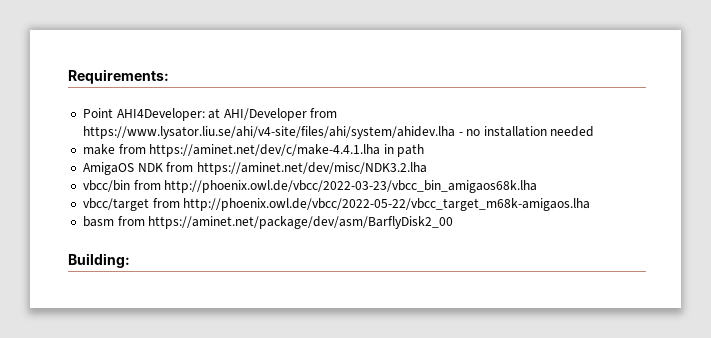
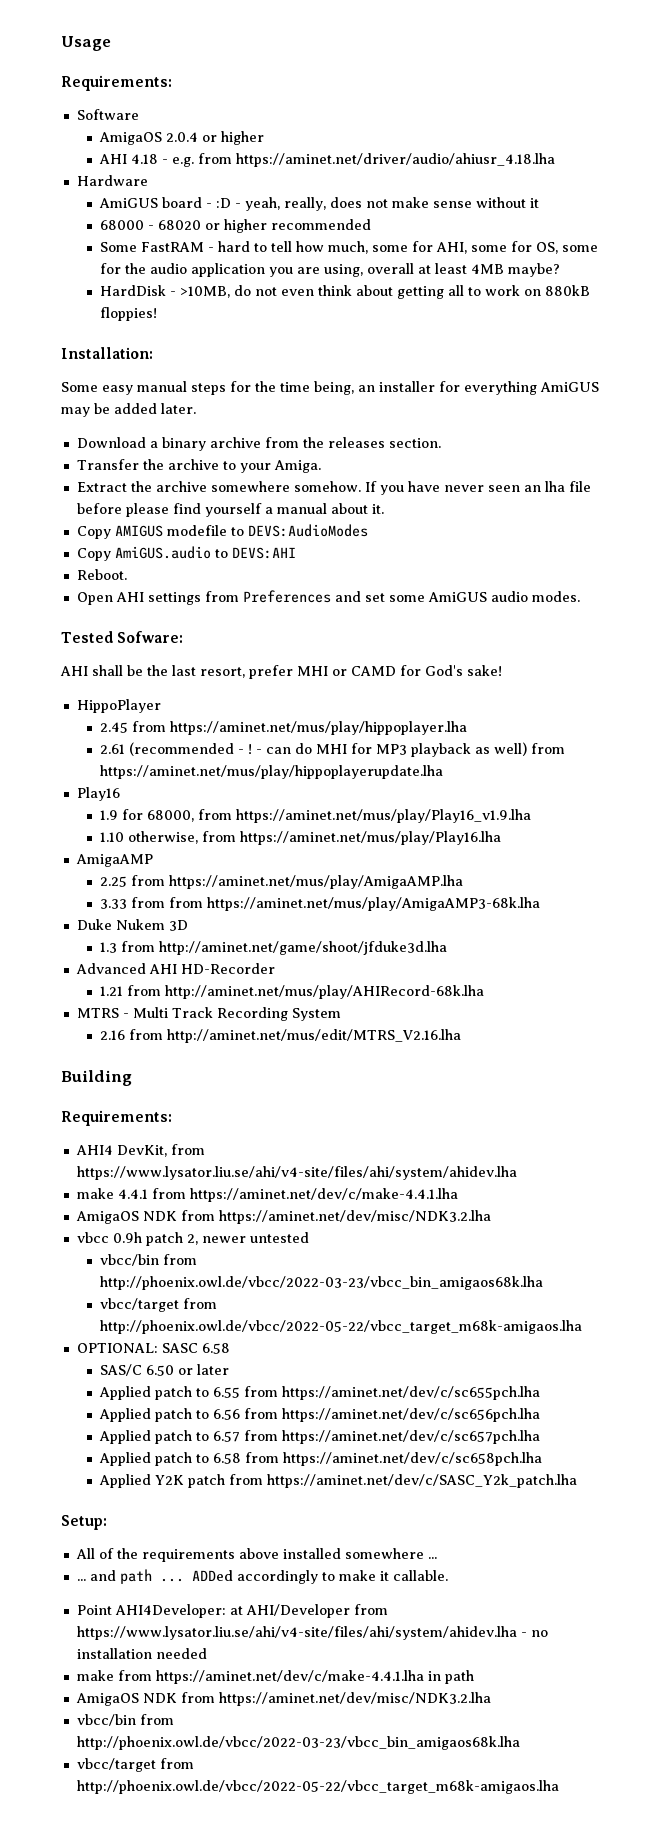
+ Usage
  Requirements:
+ Software
+ AmigaOS 2.0.4 or higher
+ AHI 4.18 - e.g. from https://aminet.net/driver/audio/ahiusr_4.18.lha
+ Hardware
+ AmiGUS board - :D - yeah, really, does not make sense without it
+ 68000 - 68020 or higher recommended
+ Some FastRAM - hard to tell how much, some for AHI, some for OS, some for the audio application you are using, overall at least 4MB maybe?
+ HardDisk - >10MB, do not even think about getting all to work on 880kB floppies!
+ Installation:
+ Some easy manual steps for the time being, an installer for everything AmiGUS may be added later.
+ Download a binary archive from the releases section.
+ Transfer the archive to your Amiga.
+ Extract the archive somewhere somehow. If you have never seen an lha file before please find yourself a manual about it.
+ Copy AMIGUS modefile to DEVS:AudioModes
+ Copy AmiGUS.audio to DEVS:AHI
+ Reboot.
+ Open AHI settings from Preferences and set some AmiGUS audio modes.
+ Tested Sofware:
+ AHI shall be the last resort, prefer MHI or CAMD for God's sake!
+ HippoPlayer
+ 2.45 from https://aminet.net/mus/play/hippoplayer.lha
+ 2.61 (recommended - ! - can do MHI for MP3 playback as well) from https://aminet.net/mus/play/hippoplayerupdate.lha
+ Play16
+ 1.9 for 68000, from https://aminet.net/mus/play/Play16_v1.9.lha
+ 1.10 otherwise, from https://aminet.net/mus/play/Play16.lha
+ AmigaAMP
+ 2.25 from https://aminet.net/mus/play/AmigaAMP.lha
+ 3.33 from from https://aminet.net/mus/play/AmigaAMP3-68k.lha
+ Duke Nukem 3D
+ 1.3 from http://aminet.net/game/shoot/jfduke3d.lha
+ Advanced AHI HD-Recorder
+ 1.21 from http://aminet.net/mus/play/AHIRecord-68k.lha
+ MTRS - Multi Track Recording System
+ 2.16 from http://aminet.net/mus/edit/MTRS_V2.16.lha
+ Building
+ Requirements:
+ AHI4 DevKit, from https://www.lysator.liu.se/ahi/v4-site/files/ahi/system/ahidev.lha
+ make 4.4.1 from https://aminet.net/dev/c/make-4.4.1.lha
+ AmigaOS NDK from https://aminet.net/dev/misc/NDK3.2.lha
+ vbcc 0.9h patch 2, newer untested
+ vbcc/bin from http://phoenix.owl.de/vbcc/2022-03-23/vbcc_bin_amigaos68k.lha
+ vbcc/target from http://phoenix.owl.de/vbcc/2022-05-22/vbcc_target_m68k-amigaos.lha
+ OPTIONAL: SASC 6.58
+ SAS/C 6.50 or later
+ Applied patch to 6.55 from https://aminet.net/dev/c/sc655pch.lha
+ Applied patch to 6.56 from https://aminet.net/dev/c/sc656pch.lha
+ Applied patch to 6.57 from https://aminet.net/dev/c/sc657pch.lha
+ Applied patch to 6.58 from https://aminet.net/dev/c/sc658pch.lha
+ Applied Y2K patch from https://aminet.net/dev/c/SASC_Y2k_patch.lha
+ Setup:
+ All of the requirements above installed somewhere ...
+ ... and path ... ADDed accordingly to make it callable.
- basm from https://aminet.net/package/dev/asm/BarflyDisk2_00
- Building:

